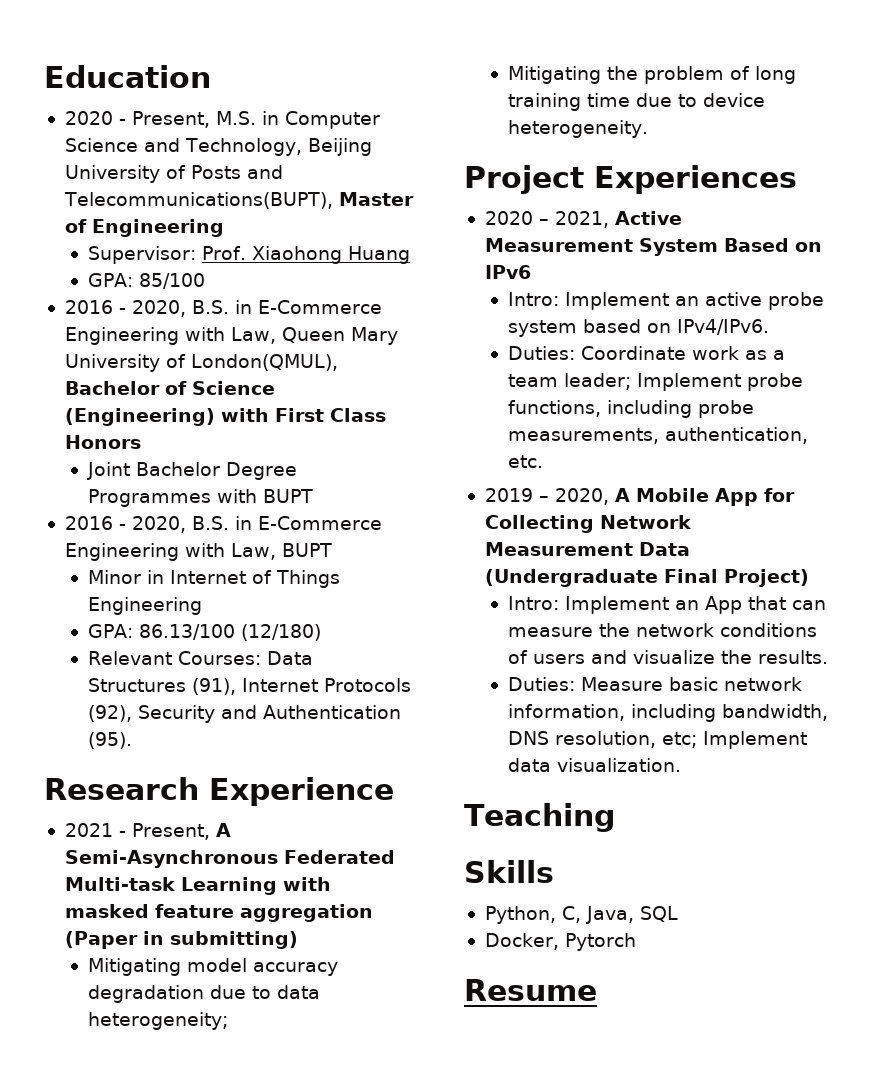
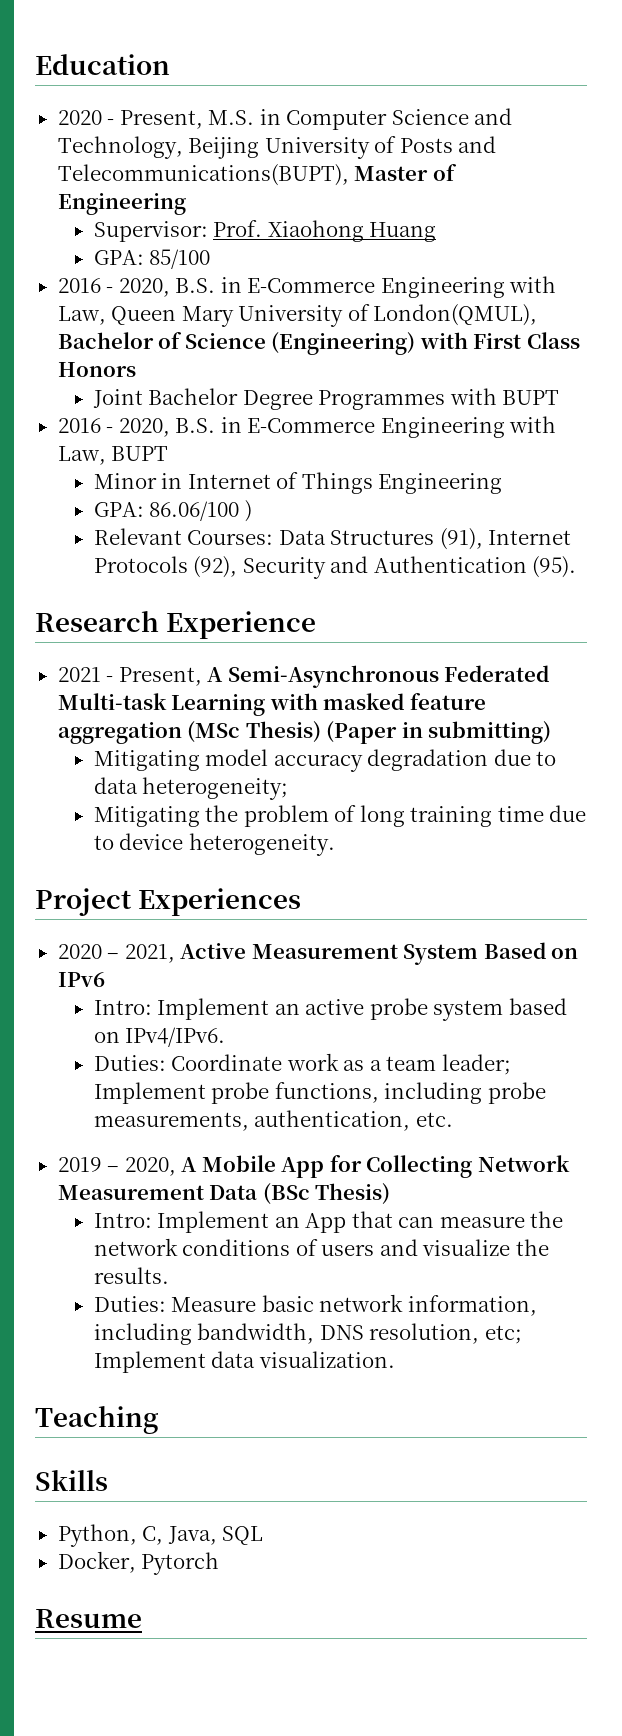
- GPA: 86.13/100 (12/180)
+ GPA: 86.06/100 )
- 2021 - Present, A Semi-Asynchronous Federated Multi-task Learning with masked feature aggregation (Paper in submitting)
+ 2021 - Present, A Semi-Asynchronous Federated Multi-task Learning with masked feature aggregation (MSc Thesis) (Paper in submitting)
- 2019 – 2020, A Mobile App for Collecting Network Measurement Data (Undergraduate Final Project)
+ 2019 – 2020, A Mobile App for Collecting Network Measurement Data (BSc Thesis)

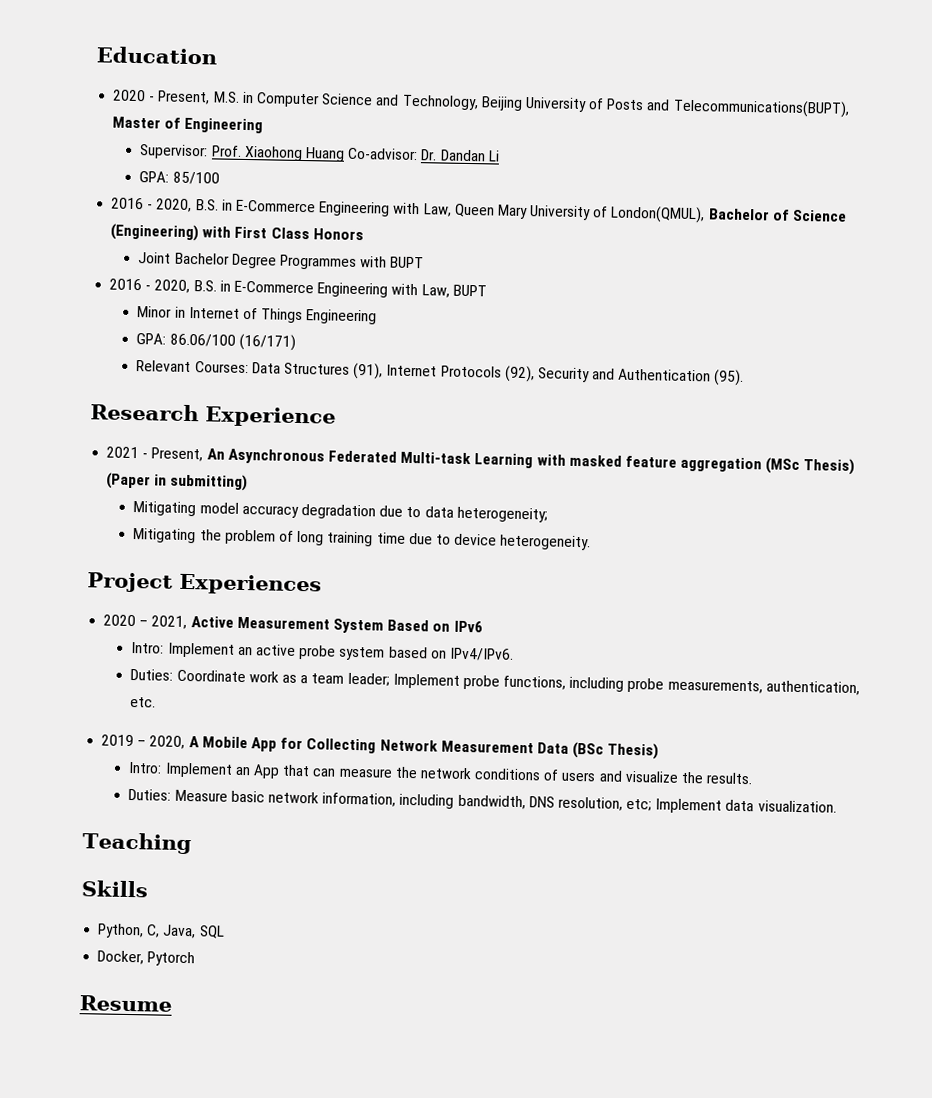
- Supervisor: Prof. Xiaohong Huang
+ Supervisor: Prof. Xiaohong Huang Co-advisor: Dr. Dandan Li
- GPA: 86.06/100 )
+ GPA: 86.06/100 (16/171)
- 2021 - Present, A Semi-Asynchronous Federated Multi-task Learning with masked feature aggregation (MSc Thesis) (Paper in submitting)
+ 2021 - Present, An Asynchronous Federated Multi-task Learning with masked feature aggregation (MSc Thesis) (Paper in submitting)

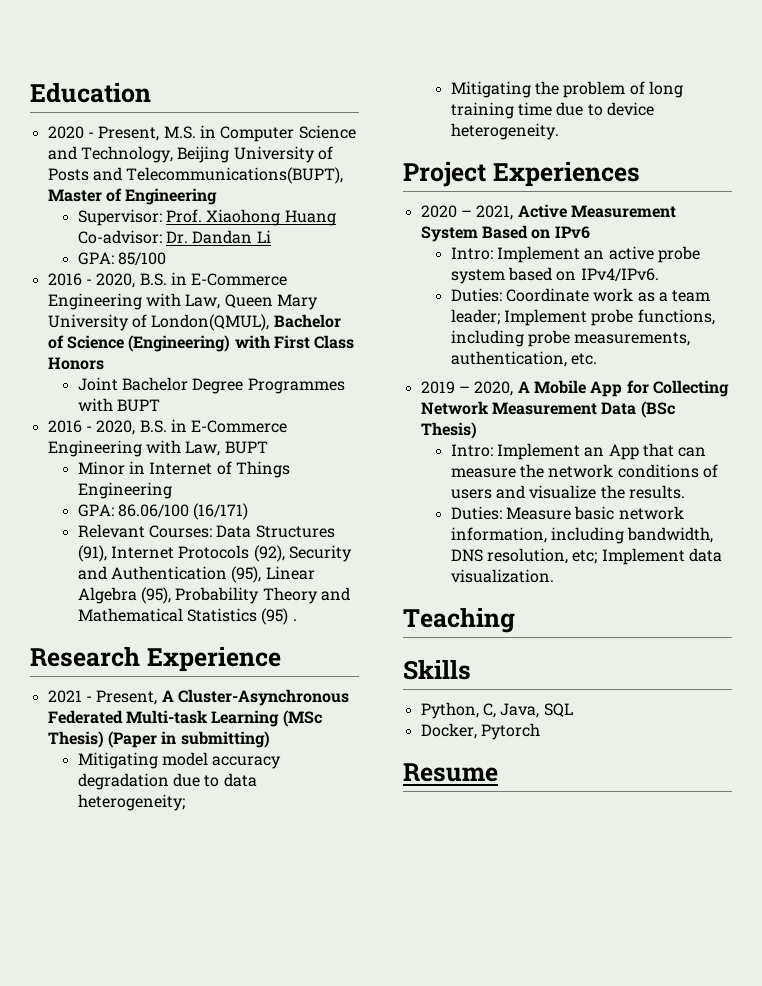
- Relevant Courses: Data Structures (91), Internet Protocols (92), Security and Authentication (95).
+ Relevant Courses: Data Structures (91), Internet Protocols (92), Security and Authentication (95), Linear Algebra (95), Probability Theory and Mathematical Statistics (95) .
- 2021 - Present, An Asynchronous Federated Multi-task Learning with masked feature aggregation (MSc Thesis) (Paper in submitting)
+ 2021 - Present, A Cluster-Asynchronous Federated Multi-task Learning (MSc Thesis) (Paper in submitting)

